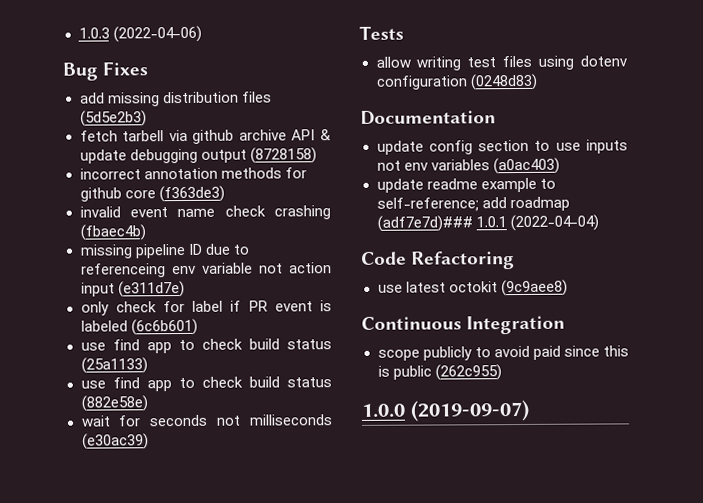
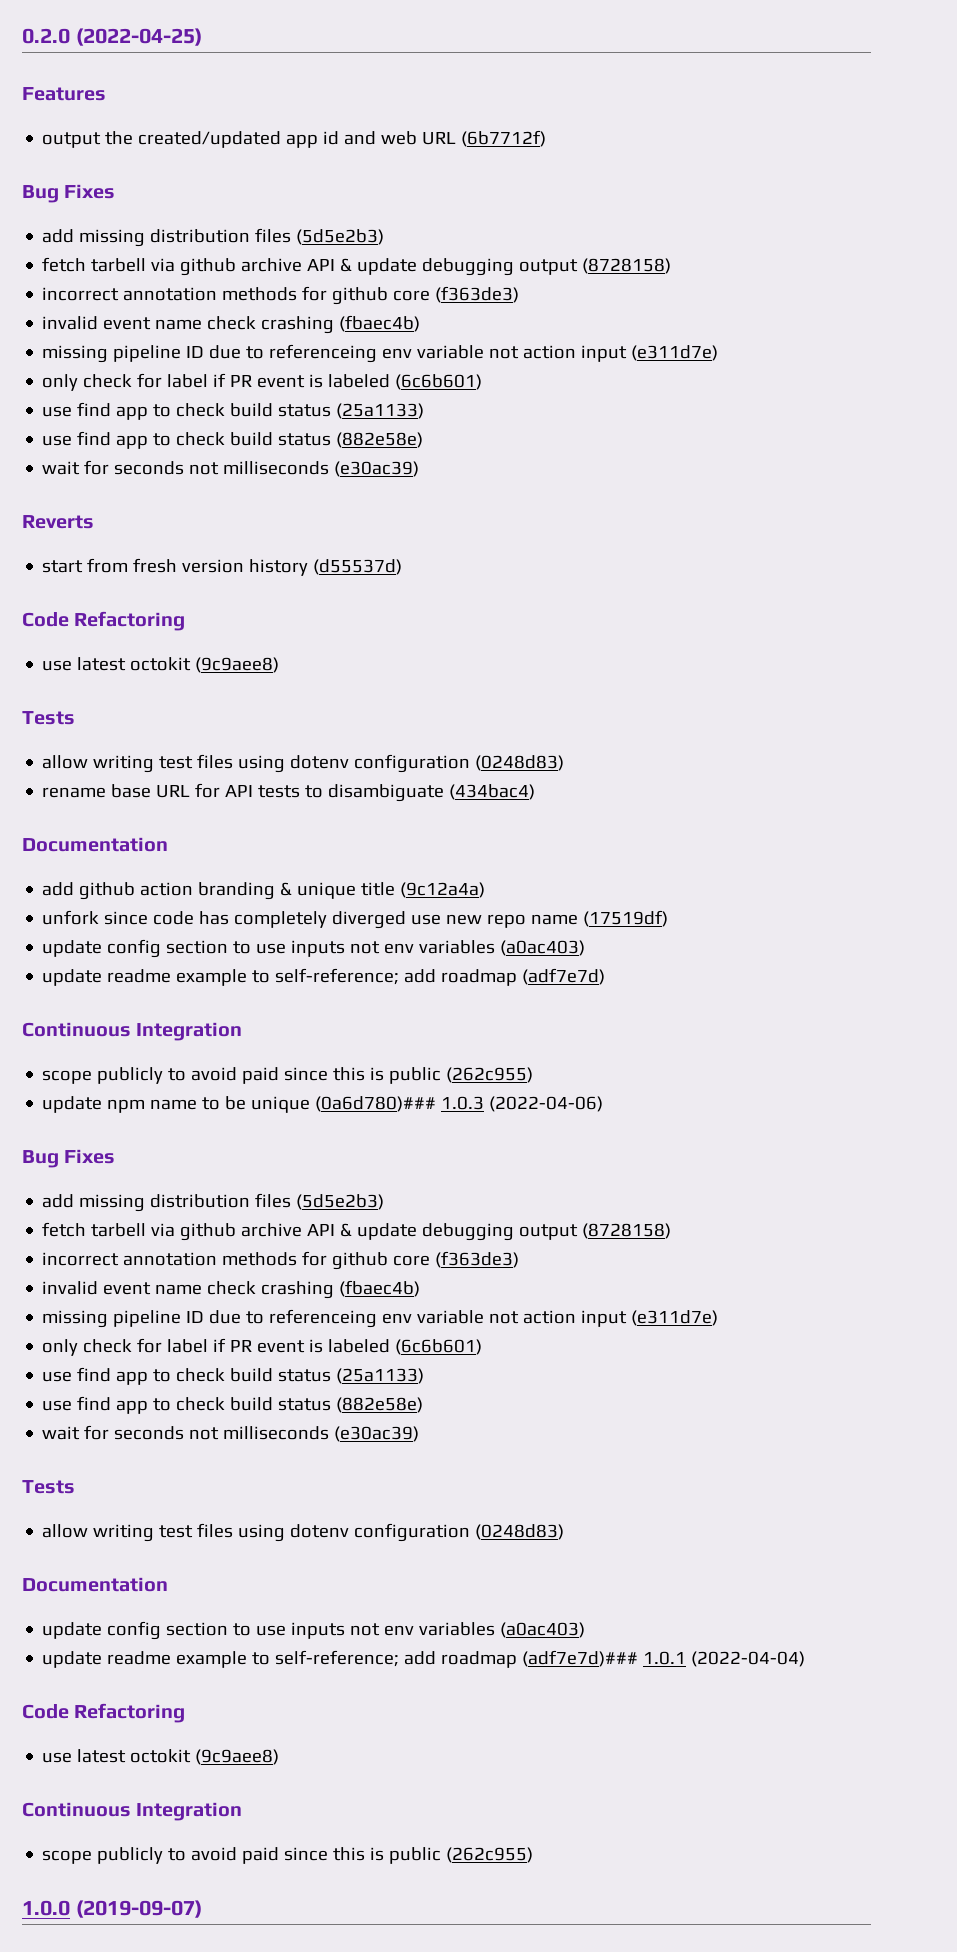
- 1.0.3 (2022-04-06)
+ 0.2.0 (2022-04-25)
+ Features
+ output the created/updated app id and web URL (6b7712f)
+ Bug Fixes
+ add missing distribution files (5d5e2b3)
+ fetch tarbell via github archive API & update debugging output (8728158)
+ incorrect annotation methods for github core (f363de3)
+ invalid event name check crashing (fbaec4b)
+ missing pipeline ID due to referenceing env variable not action input (e311d7e)
+ only check for label if PR event is labeled (6c6b601)
+ use find app to check build status (25a1133)
+ use find app to check build status (882e58e)
+ wait for seconds not milliseconds (e30ac39)
+ Reverts
+ start from fresh version history (d55537d)
+ Code Refactoring
+ use latest octokit (9c9aee8)
+ Tests
+ allow writing test files using dotenv configuration (0248d83)
+ rename base URL for API tests to disambiguate (434bac4)
+ Documentation
+ add github action branding & unique title (9c12a4a)
+ unfork since code has completely diverged use new repo name (17519df)
+ update config section to use inputs not env variables (a0ac403)
+ update readme example to self-reference; add roadmap (adf7e7d)
+ Continuous Integration
+ scope publicly to avoid paid since this is public (262c955)
+ update npm name to be unique (0a6d780)### 1.0.3 (2022-04-06)

